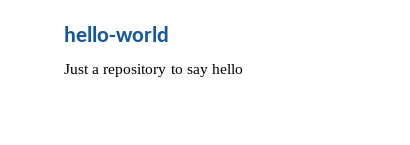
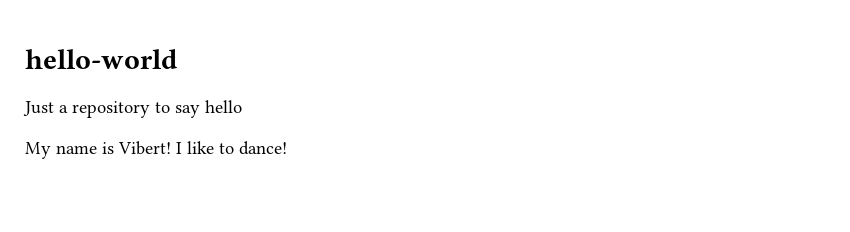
+ My name is Vibert! I like to dance!

